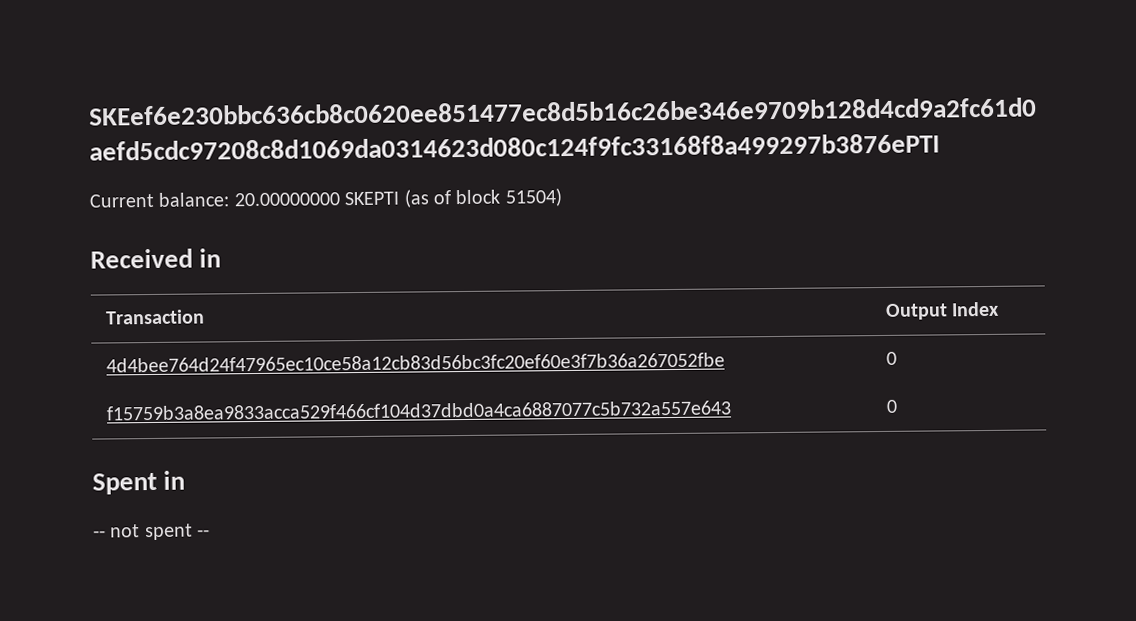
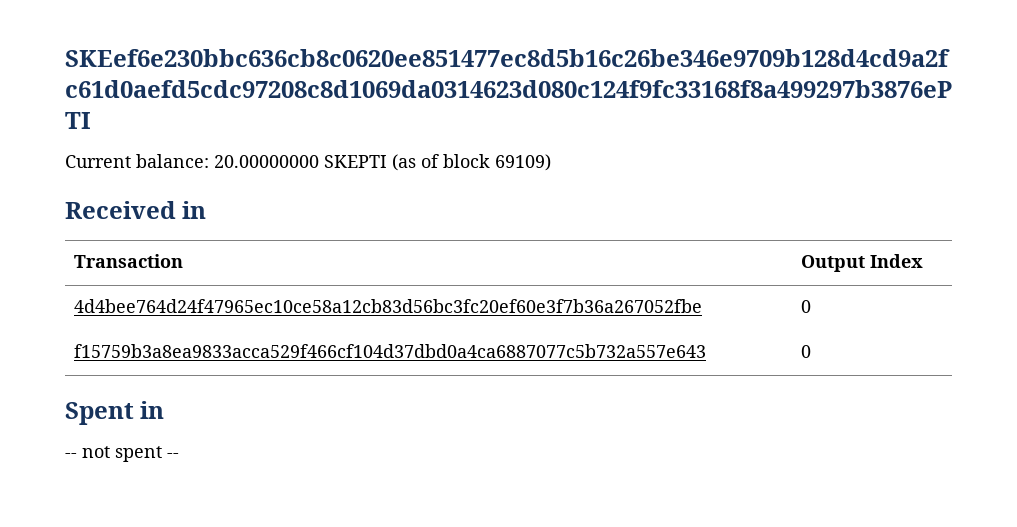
- Current balance: 20.00000000 SKEPTI (as of block 51504)
+ Current balance: 20.00000000 SKEPTI (as of block 69109)

